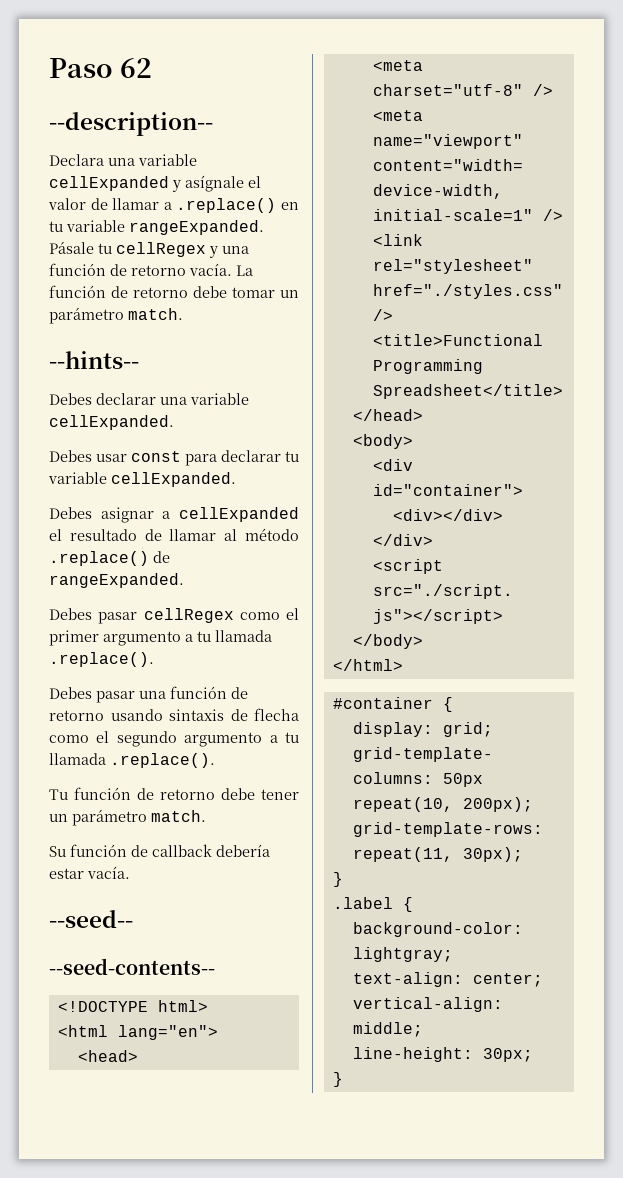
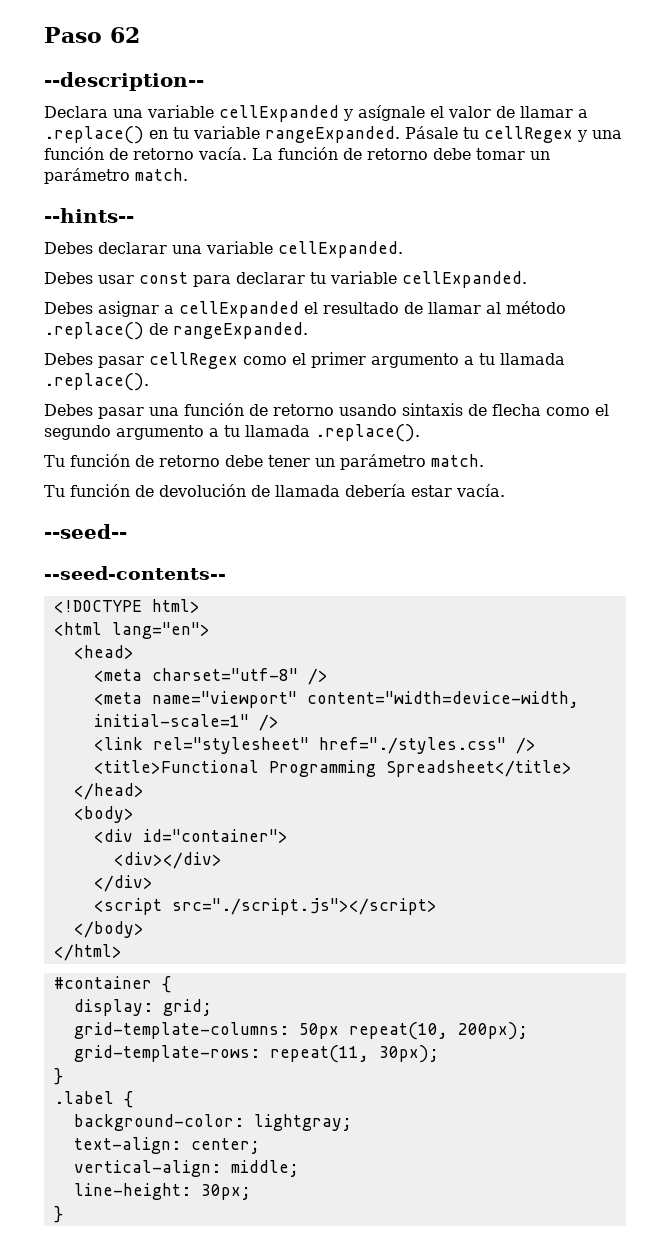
- Su función de callback debería estar vacía.
+ Tu función de devolución de llamada debería estar vacía.

